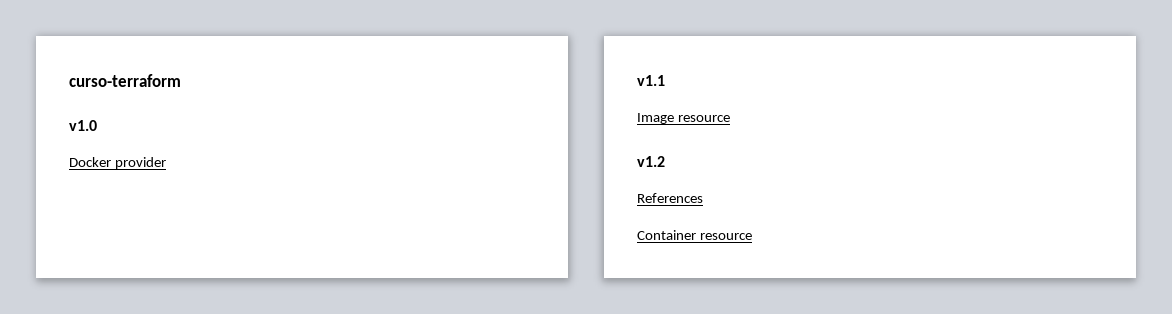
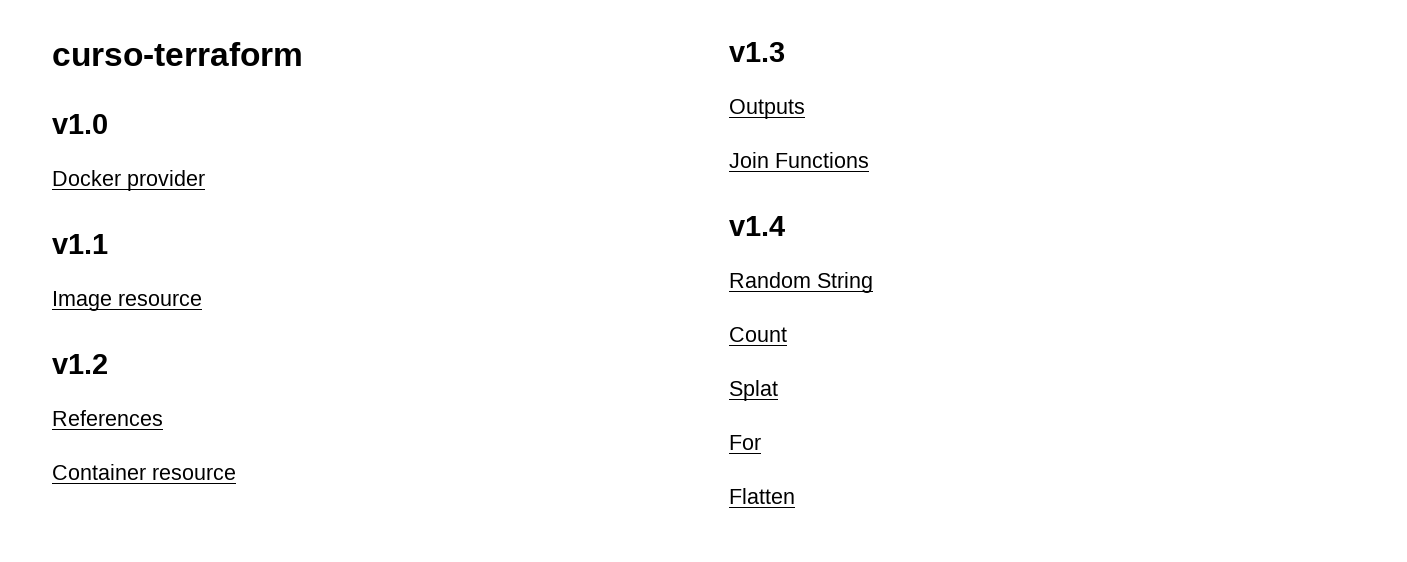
+ v1.3
+ Outputs
+ Join Functions
+ v1.4
+ Random String
+ Count
+ Splat
+ For
+ Flatten

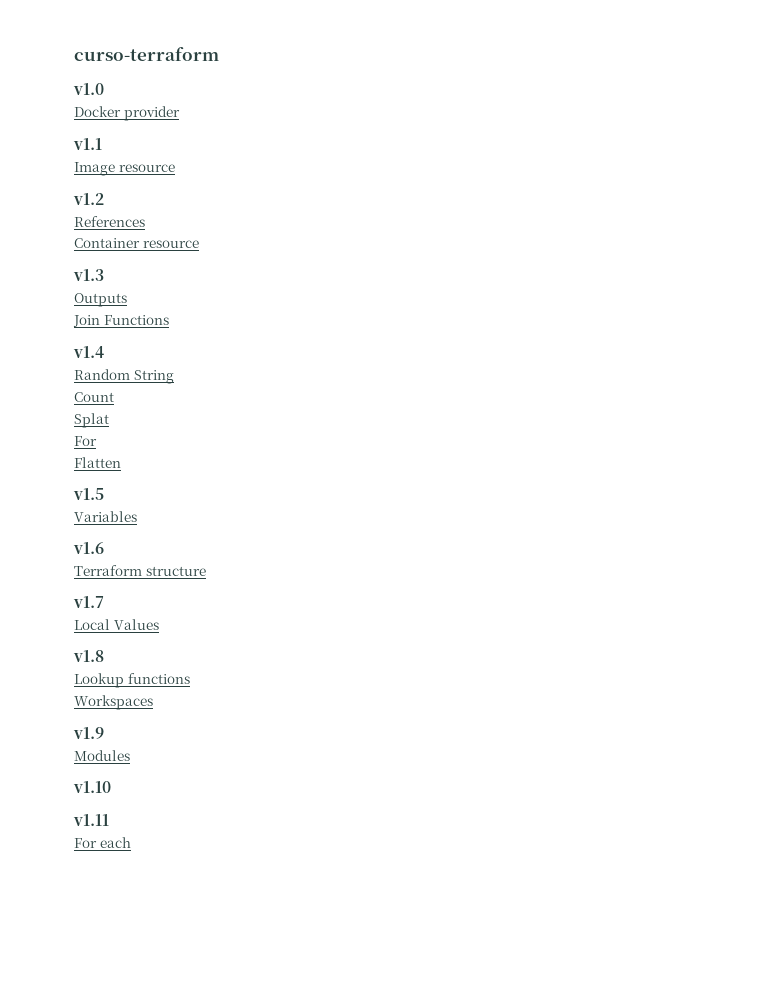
+ v1.5
+ Variables
+ v1.6
+ Terraform structure
+ v1.7
+ Local Values
+ v1.8
+ Lookup functions
+ Workspaces
+ v1.9
+ Modules
+ v1.10
+ v1.11
+ For each

